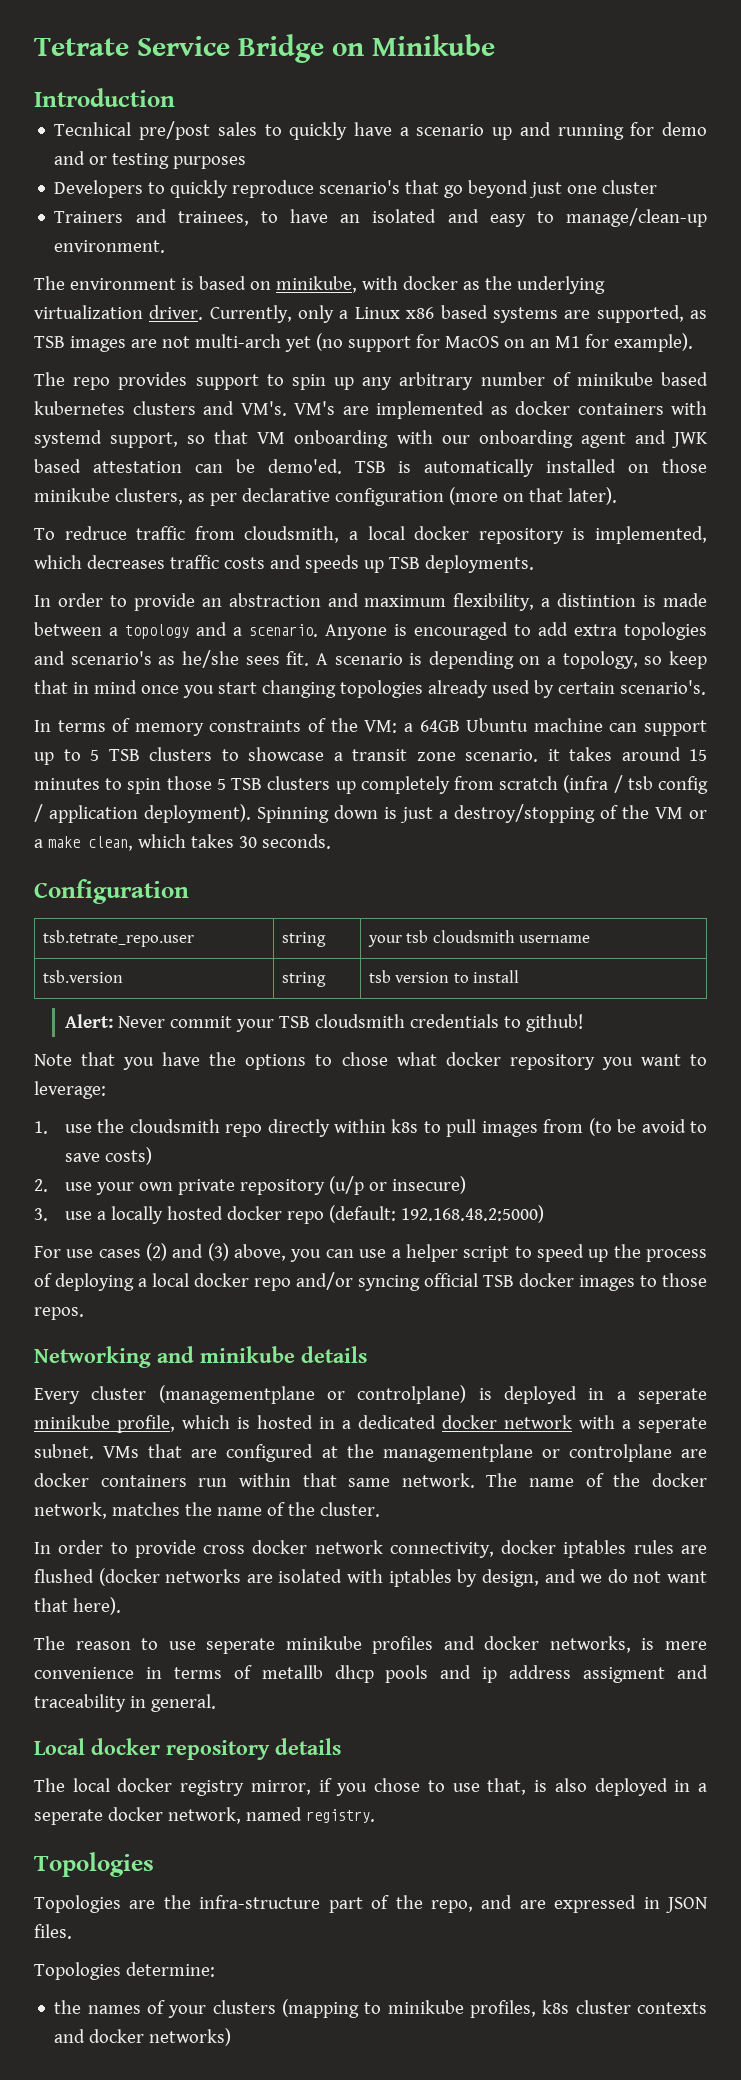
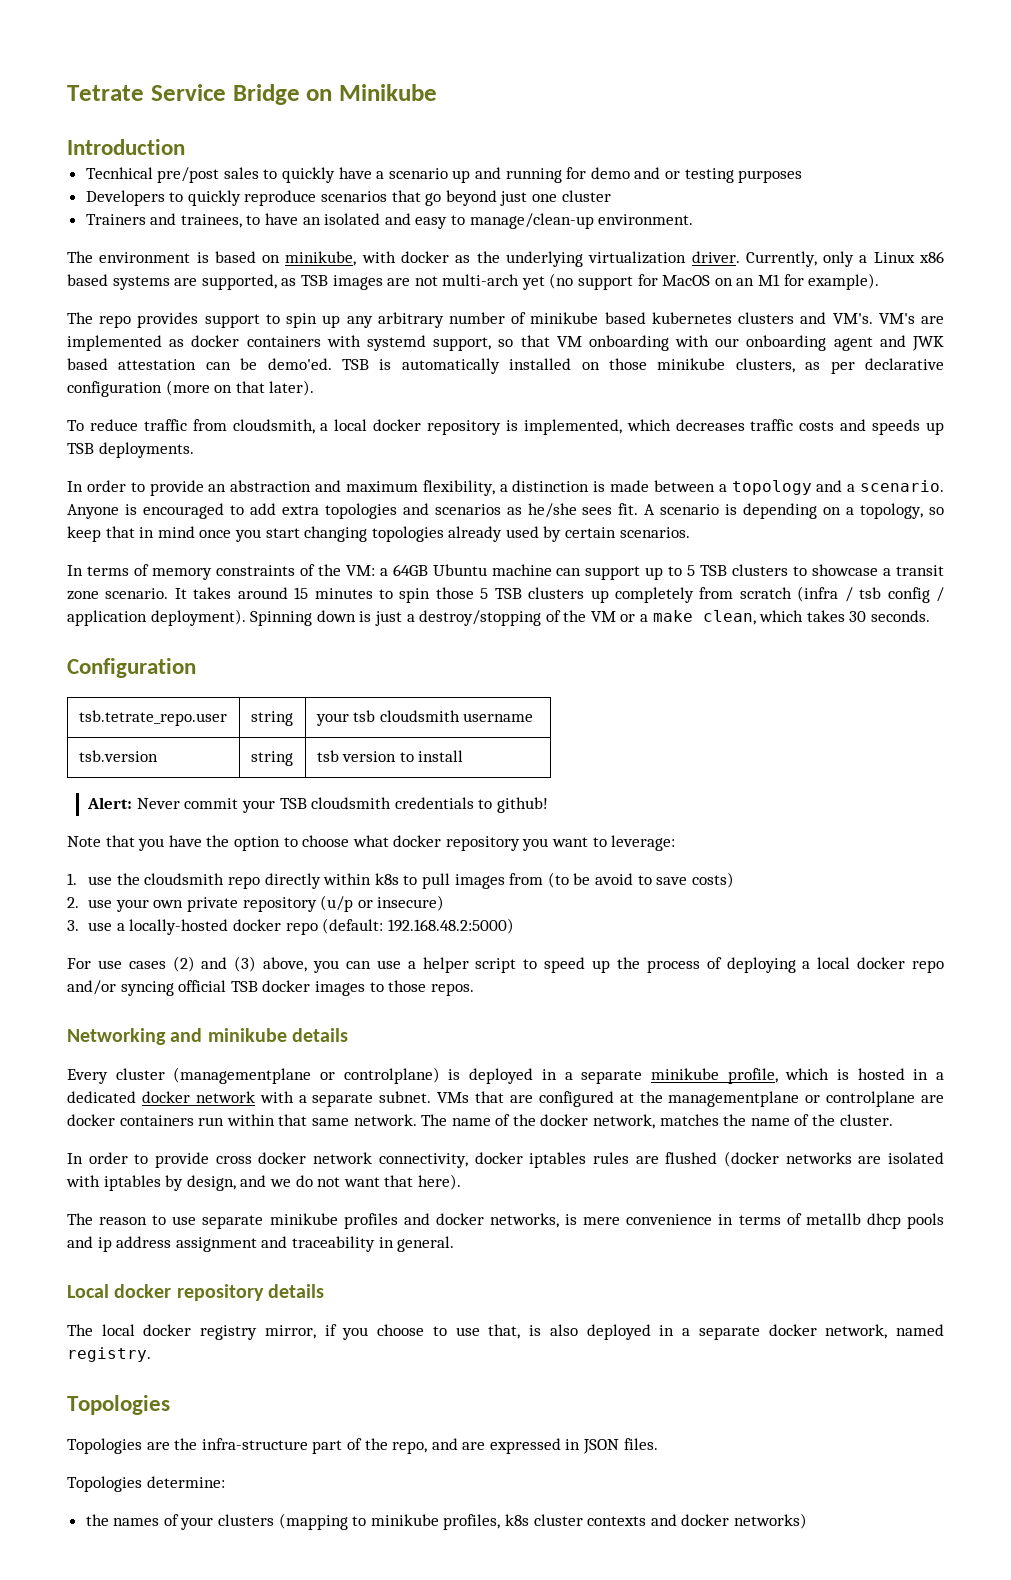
- Developers to quickly reproduce scenario's that go beyond just one cluster
+ Developers to quickly reproduce scenarios that go beyond just one cluster
- To redruce traffic from cloudsmith, a local docker repository is implemented, which decreases traffic costs and speeds up TSB deployments.
+ To reduce traffic from cloudsmith, a local docker repository is implemented, which decreases traffic costs and speeds up TSB deployments.
- In order to provide an abstraction and maximum flexibility, a distintion is made between a topology and a scenario.
+ In order to provide an abstraction and maximum flexibility, a distinction is made between a topology and a scenario.
- Anyone is encouraged to add extra topologies and scenario's as he/she sees fit.
+ Anyone is encouraged to add extra topologies and scenarios as he/she sees fit.
- A scenario is depending on a topology, so keep that in mind once you start changing topologies already used by certain scenario's.
+ A scenario is depending on a topology, so keep that in mind once you start changing topologies already used by certain scenarios.
- In terms of memory constraints of the VM: a 64GB Ubuntu machine can support up to 5 TSB clusters to showcase a transit zone scenario. it takes around 15 minutes to spin those 5 TSB clusters up completely from scratch (infra / tsb config / application deployment).
+ In terms of memory constraints of the VM: a 64GB Ubuntu machine can support up to 5 TSB clusters to showcase a transit zone scenario. It takes around 15 minutes to spin those 5 TSB clusters up completely from scratch (infra / tsb config / application deployment).
- Note that you have the options to chose what docker repository you want to leverage:
+ Note that you have the option to choose what docker repository you want to leverage:
- 3. use a locally hosted docker repo (default: 192.168.48.2:5000)
+ 3. use a locally-hosted docker repo (default: 192.168.48.2:5000)
- Every cluster (managementplane or controlplane) is deployed in a seperate minikube profile, which is hosted in a dedicated docker network with a seperate subnet.
+ Every cluster (managementplane or controlplane) is deployed in a separate minikube profile, which is hosted in a dedicated docker network with a separate subnet.
- The reason to use seperate minikube profiles and docker networks, is mere convenience in terms of metallb dhcp pools and ip address assigment and traceability in general.
+ The reason to use separate minikube profiles and docker networks, is mere convenience in terms of metallb dhcp pools and ip address assignment and traceability in general.
- The local docker registry mirror, if you chose to use that, is also deployed in a seperate docker network, named registry.
+ The local docker registry mirror, if you choose to use that, is also deployed in a separate docker network, named registry.

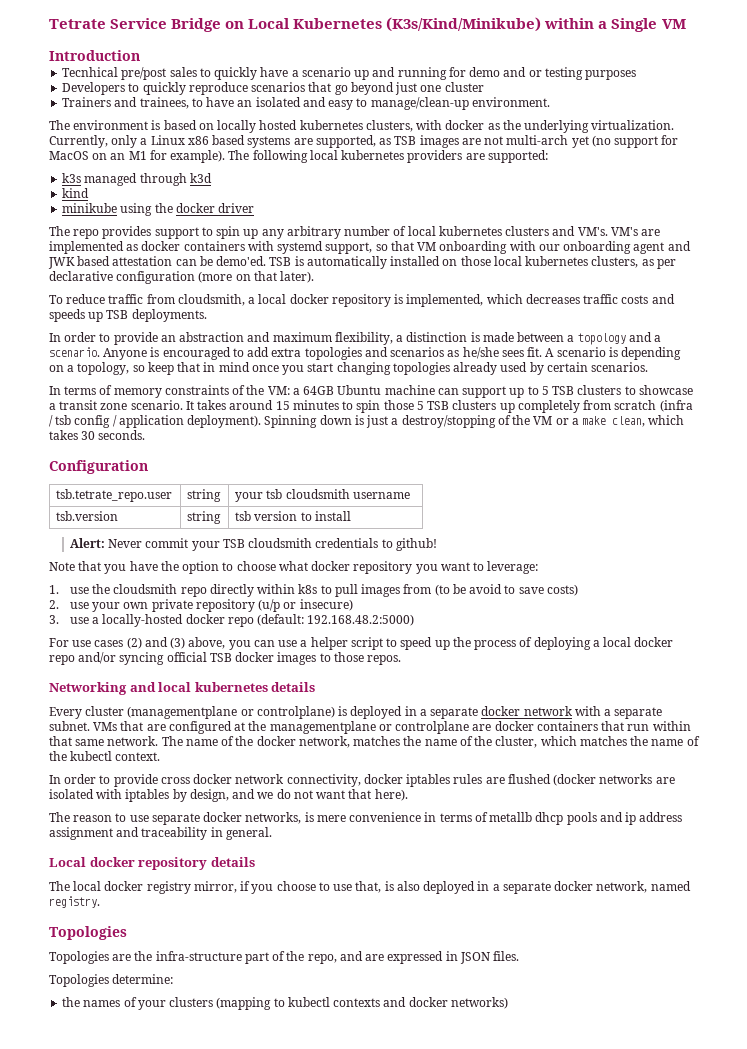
- Tetrate Service Bridge on Minikube
+ Tetrate Service Bridge on Local Kubernetes (K3s/Kind/Minikube) within a Single VM
- The environment is based on minikube, with docker as the underlying virtualization driver.
+ The environment is based on locally hosted kubernetes clusters, with docker as the underlying virtualization.
+ The following local kubernetes providers are supported:
+ k3s managed through k3d
+ kind
+ minikube using the docker driver
- The repo provides support to spin up any arbitrary number of minikube based kubernetes clusters and VM's.
+ The repo provides support to spin up any arbitrary number of local kubernetes clusters and VM's.
- TSB is automatically installed on those minikube clusters, as per declarative configuration (more on that later).
+ TSB is automatically installed on those local kubernetes clusters, as per declarative configuration (more on that later).
- Networking and minikube details
+ Networking and local kubernetes details
- Every cluster (managementplane or controlplane) is deployed in a separate minikube profile, which is hosted in a dedicated docker network with a separate subnet.
+ Every cluster (managementplane or controlplane) is deployed in a separate docker network with a separate subnet.
- VMs that are configured at the managementplane or controlplane are docker containers run within that same network.
+ VMs that are configured at the managementplane or controlplane are docker containers that run within that same network.
- The name of the docker network, matches the name of the cluster.
+ The name of the docker network, matches the name of the cluster, which matches the name of the kubectl context.
- The reason to use separate minikube profiles and docker networks, is mere convenience in terms of metallb dhcp pools and ip address assignment and traceability in general.
+ The reason to use separate docker networks, is mere convenience in terms of metallb dhcp pools and ip address assignment and traceability in general.
- the names of your clusters (mapping to minikube profiles, k8s cluster contexts and docker networks)
+ the names of your clusters (mapping to kubectl contexts and docker networks)

